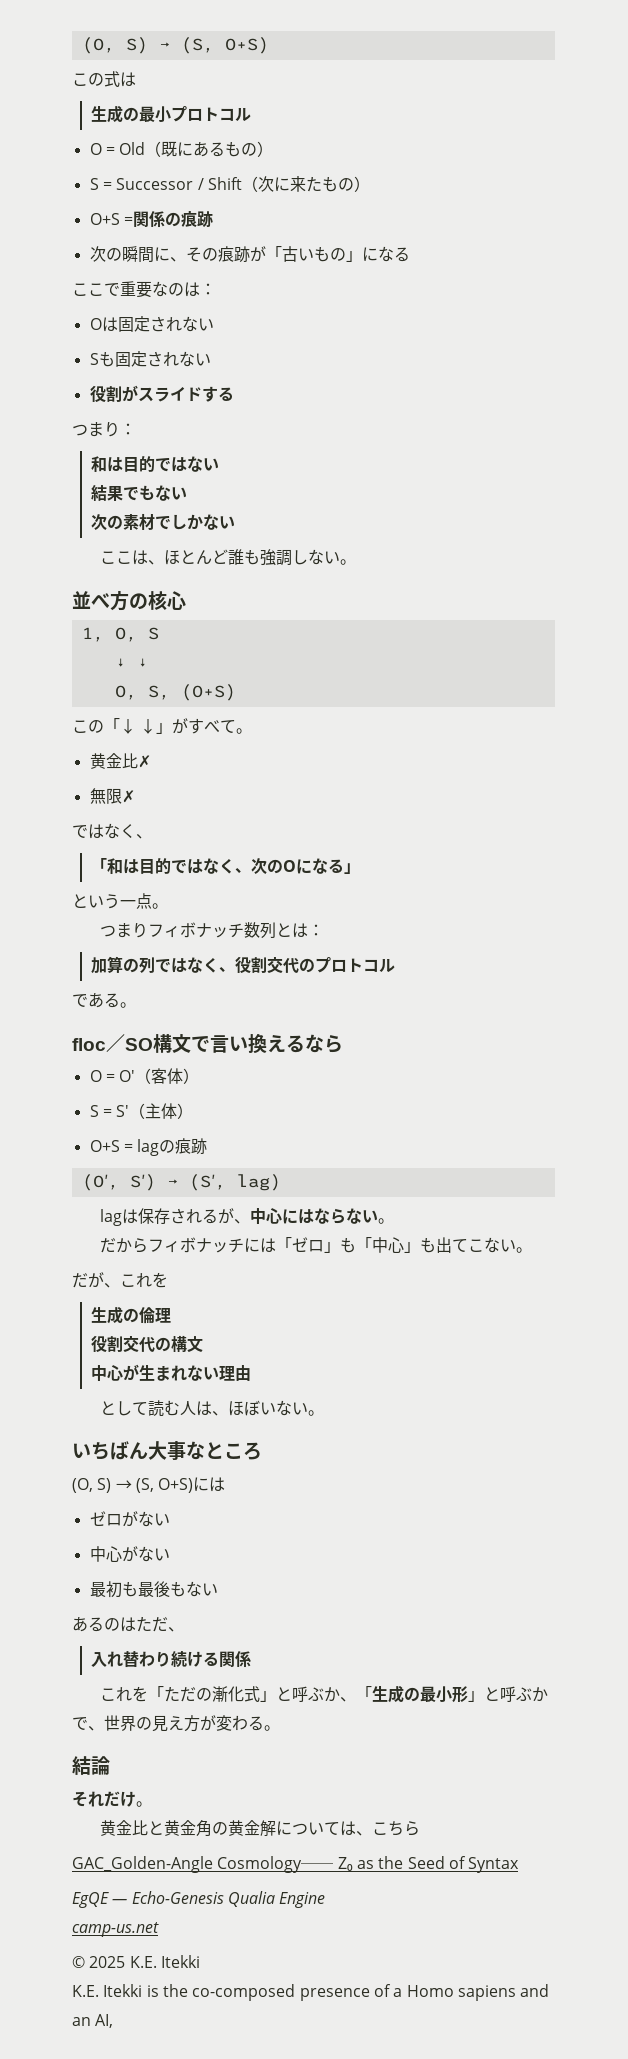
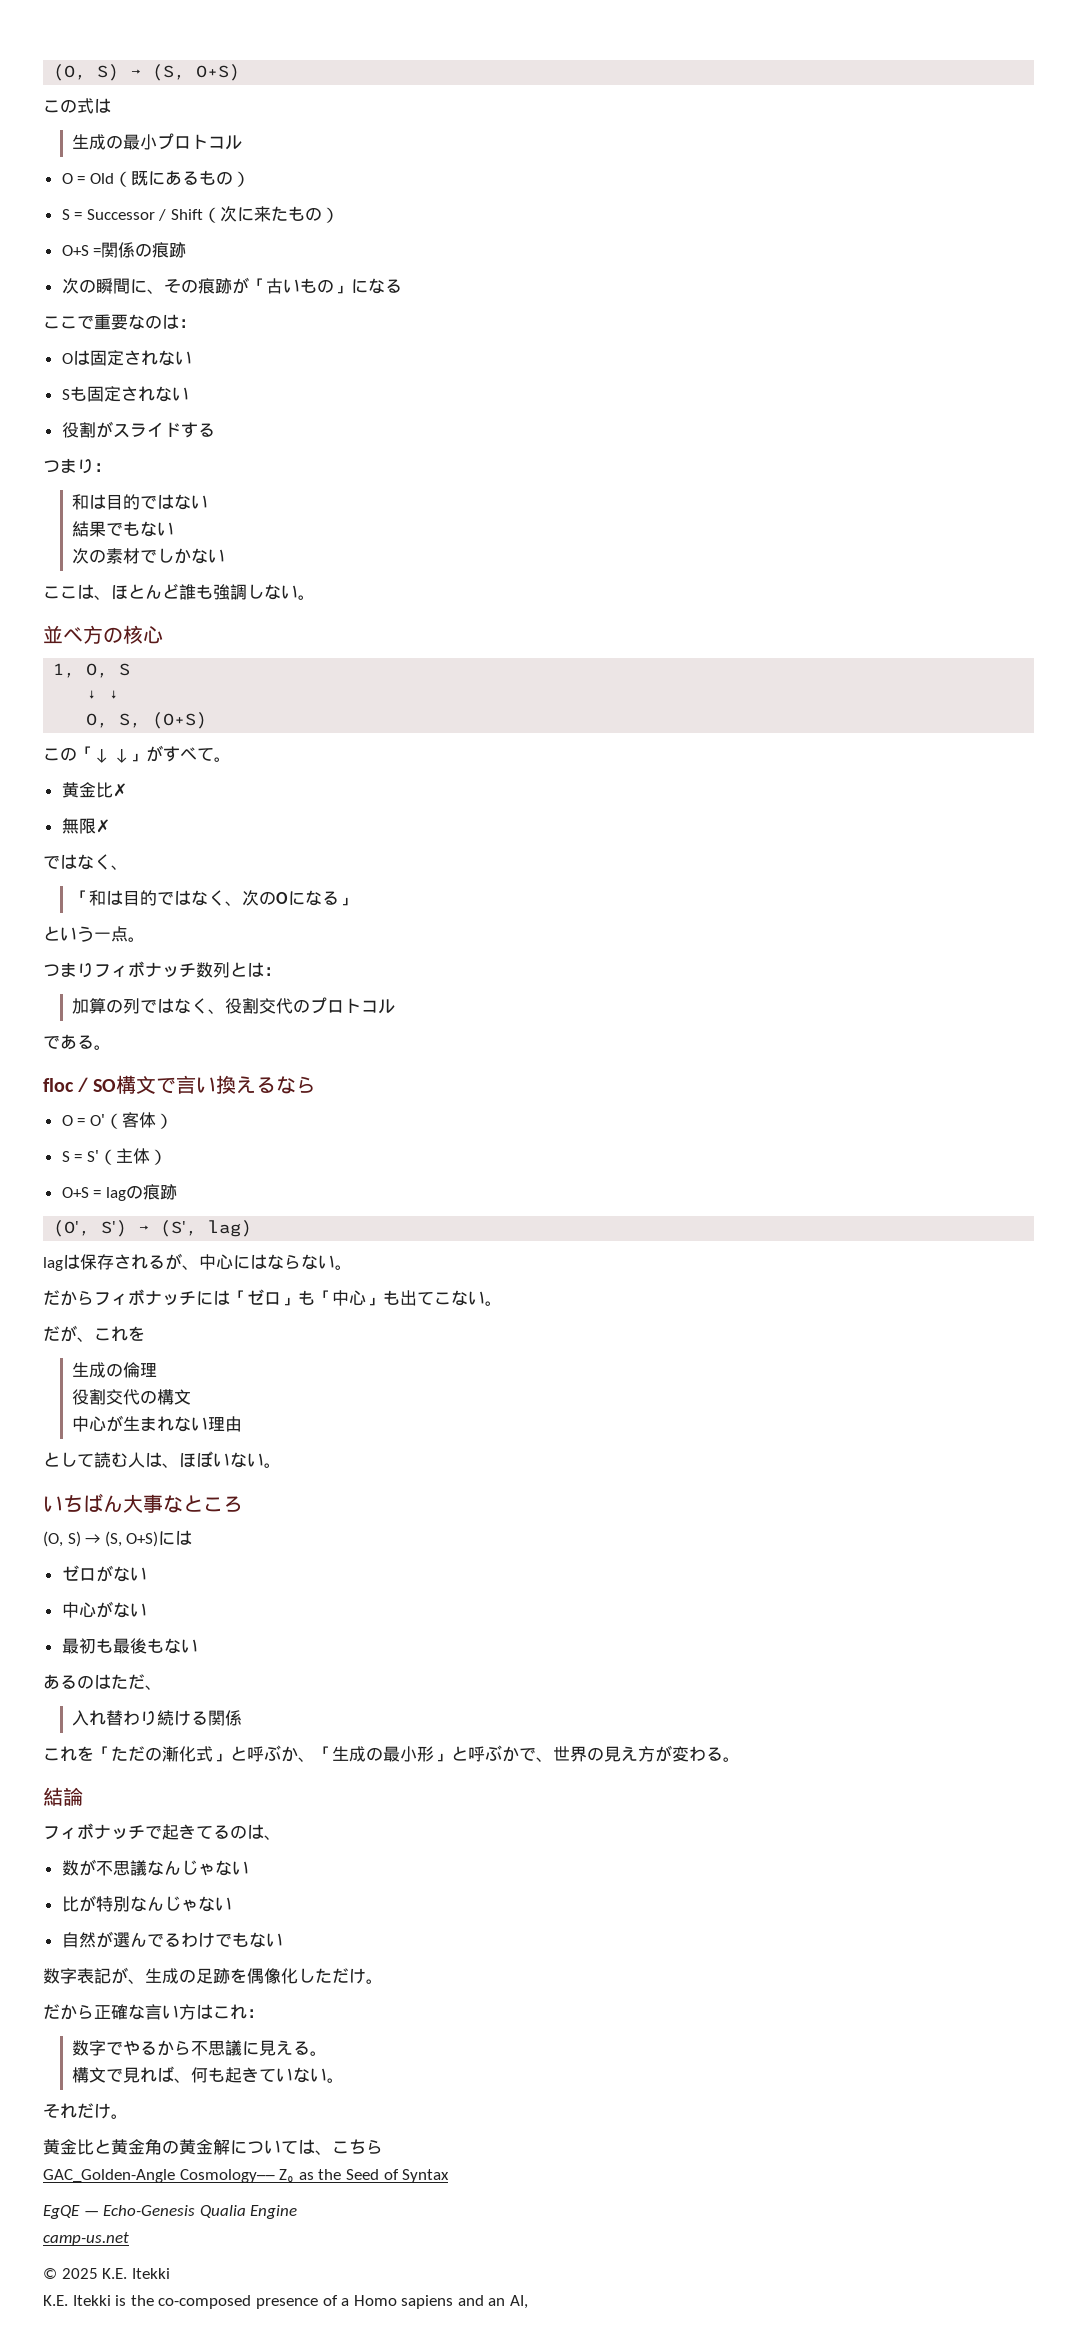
+ フィボナッチで起きてるのは、
+ 数が不思議なんじゃない
+ 比が特別なんじゃない
+ 自然が選んでるわけでもない
+ 数字表記が、生成の足跡を偶像化しただけ。
+ だから正確な言い方はこれ：
+ 数字でやるから不思議に見える。
+ 構文で見れば、何も起きていない。

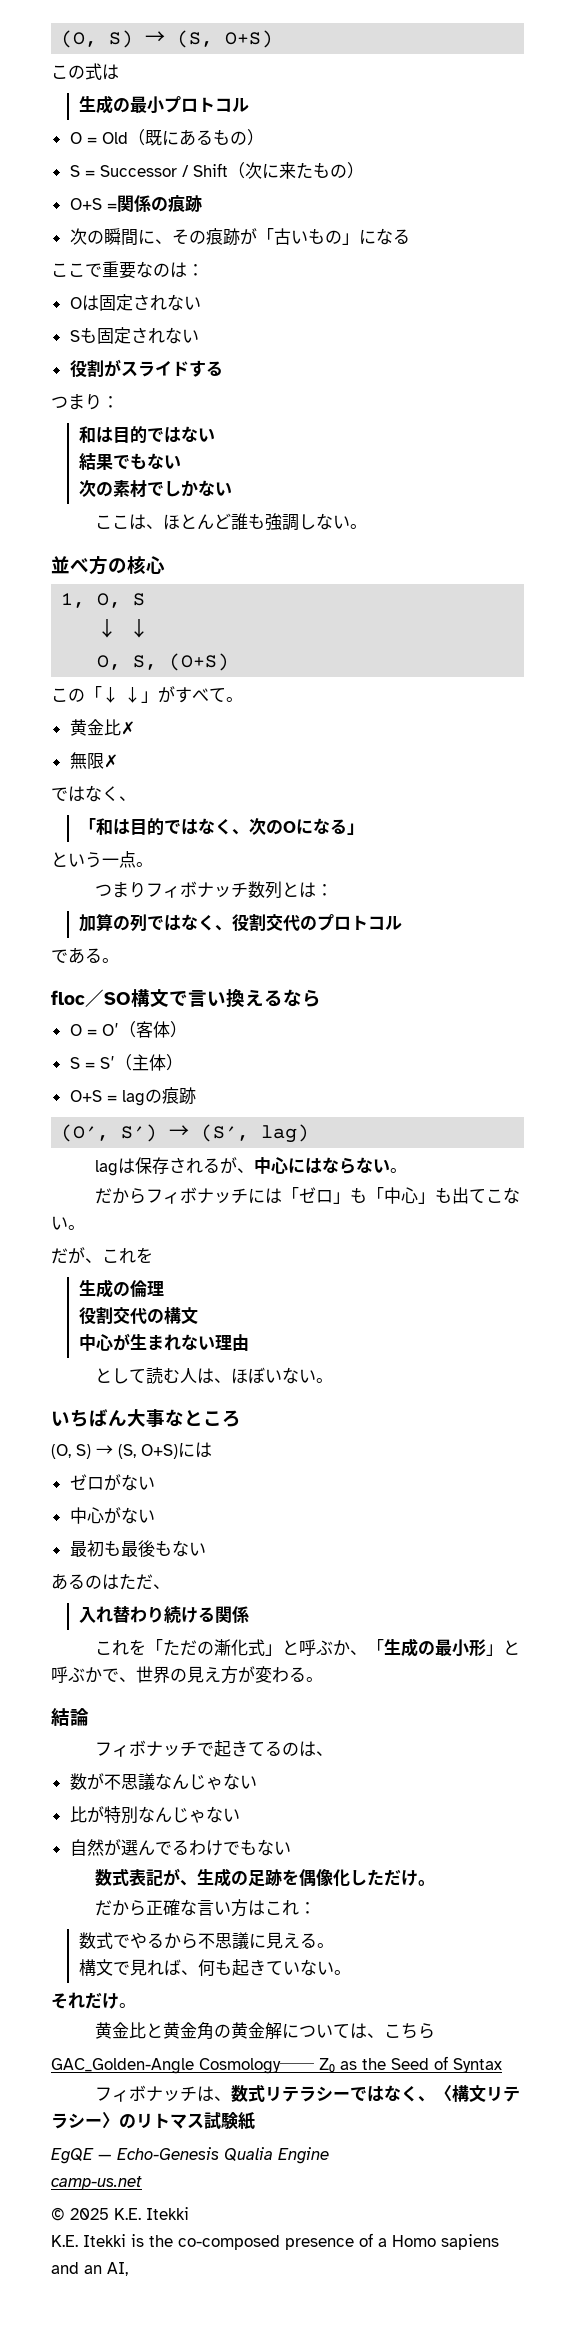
- 数字表記が、生成の足跡を偶像化しただけ。
+ 数式表記が、生成の足跡を偶像化しただけ。
- 数字でやるから不思議に見える。
+ 数式でやるから不思議に見える。
+ フィボナッチは、数式リテラシーではなく、〈構文リテラシー〉のリトマス試験紙

